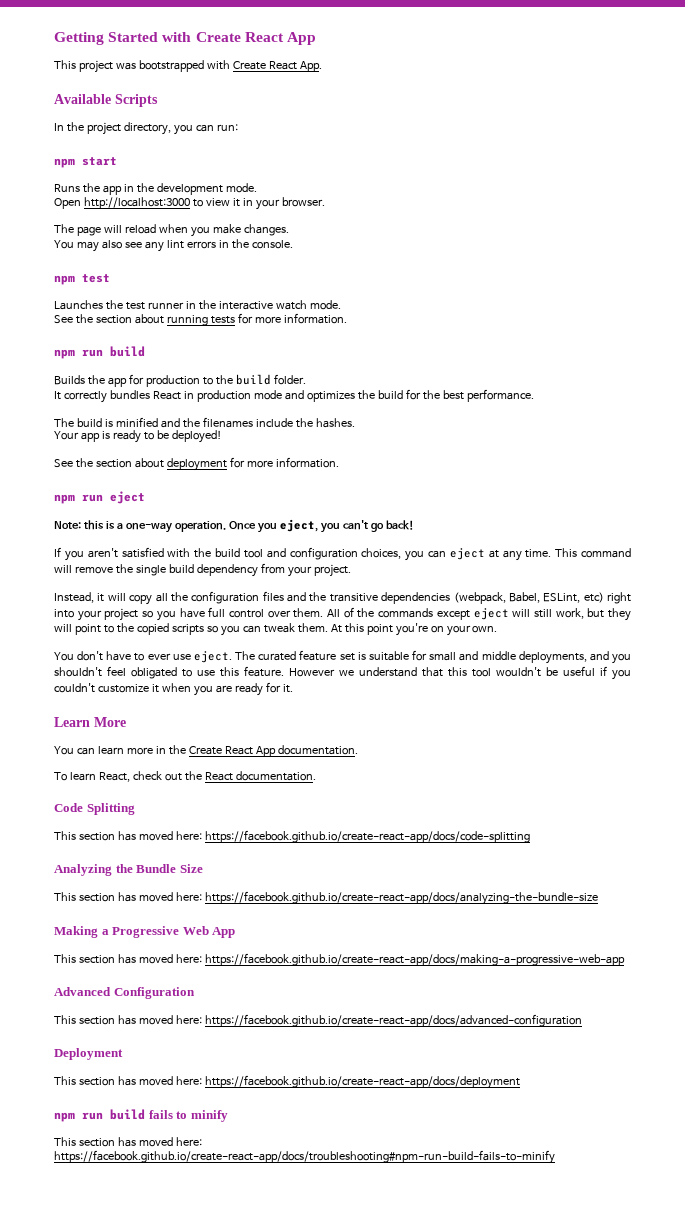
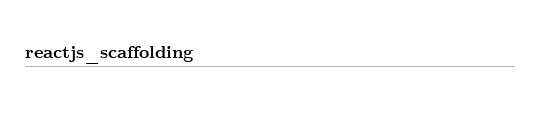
- Getting Started with Create React App
- This project was bootstrapped with Create React App.
- Available Scripts
- In the project directory, you can run:
- npm start
- Runs the app in the development mode.
- Open http://localhost:3000 to view it in your browser.
- The page will reload when you make changes.
- You may also see any lint errors in the console.
- npm test
- Launches the test runner in the interactive watch mode.
- See the section about running tests for more information.
- npm run build
- Builds the app for production to the build folder.
- It correctly bundles React in production mode and optimizes the build for the best performance.
- The build is minified and the filenames include the hashes.
- Your app is ready to be deployed!
- See the section about deployment for more information.
- npm run eject
- Note: this is a one-way operation. Once you eject, you can't go back!
- If you aren't satisfied with the build tool and configuration choices, you can eject at any time. This command will remove the single build dependency from your project.
- Instead, it will copy all the configuration files and the transitive dependencies (webpack, Babel, ESLint, etc) right into your project so you have full control over them. All of the commands except eject will still work, but they will point to the copied scripts so you can tweak them. At this point you're on your own.
- You don't have to ever use eject. The curated feature set is suitable for small and middle deployments, and you shouldn't feel obligated to use this feature. However we understand that this tool wouldn't be useful if you couldn't customize it when you are ready for it.
- Learn More
- You can learn more in the Create React App documentation.
- To learn React, check out the React documentation.
- Code Splitting
- This section has moved here: https://facebook.github.io/create-react-app/docs/code-splitting
- Analyzing the Bundle Size
- This section has moved here: https://facebook.github.io/create-react-app/docs/analyzing-the-bundle-size
- Making a Progressive Web App
- This section has moved here: https://facebook.github.io/create-react-app/docs/making-a-progressive-web-app
- Advanced Configuration
- This section has moved here: https://facebook.github.io/create-react-app/docs/advanced-configuration
- Deployment
- This section has moved here: https://facebook.github.io/create-react-app/docs/deployment
- npm run build fails to minify
- This section has moved here: https://facebook.github.io/create-react-app/docs/troubleshooting#npm-run-build-fails-to-minify
+ reactjs_scaffolding

